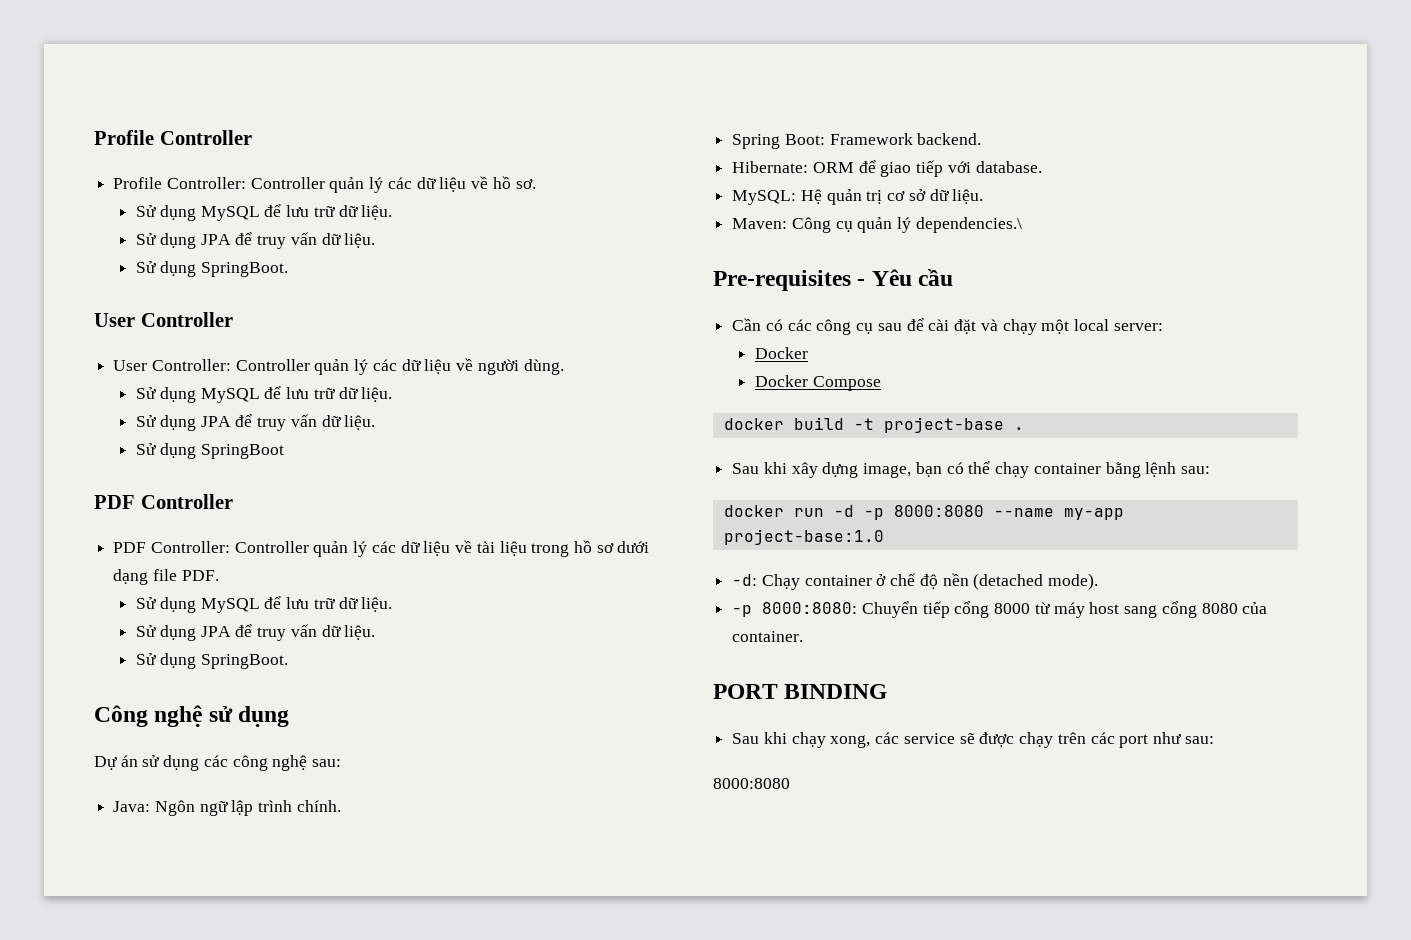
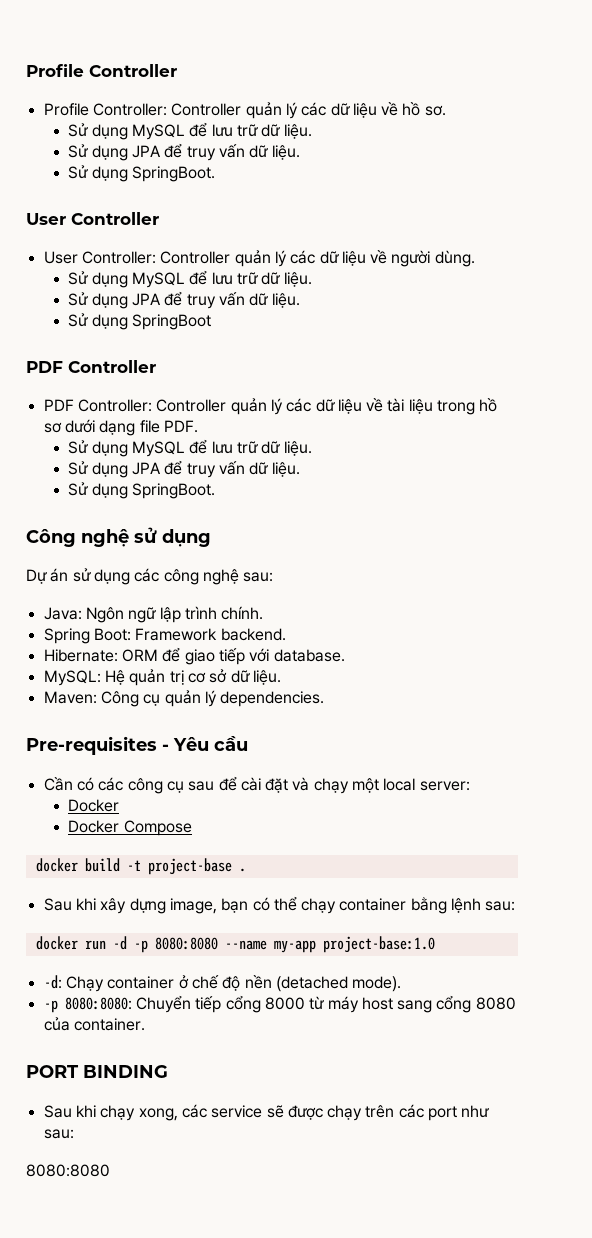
- Maven: Công cụ quản lý dependencies.\
+ Maven: Công cụ quản lý dependencies.
- docker run -d -p 8000:8080 --name my-app project-base:1.0
+ docker run -d -p 8080:8080 --name my-app project-base:1.0
- -p 8000:8080: Chuyển tiếp cổng 8000 từ máy host sang cổng 8080 của container.
+ -p 8080:8080: Chuyển tiếp cổng 8000 từ máy host sang cổng 8080 của container.
  Sau khi chạy xong, các service sẽ được chạy trên các port như sau:
- 8000:8080
+ 8080:8080

